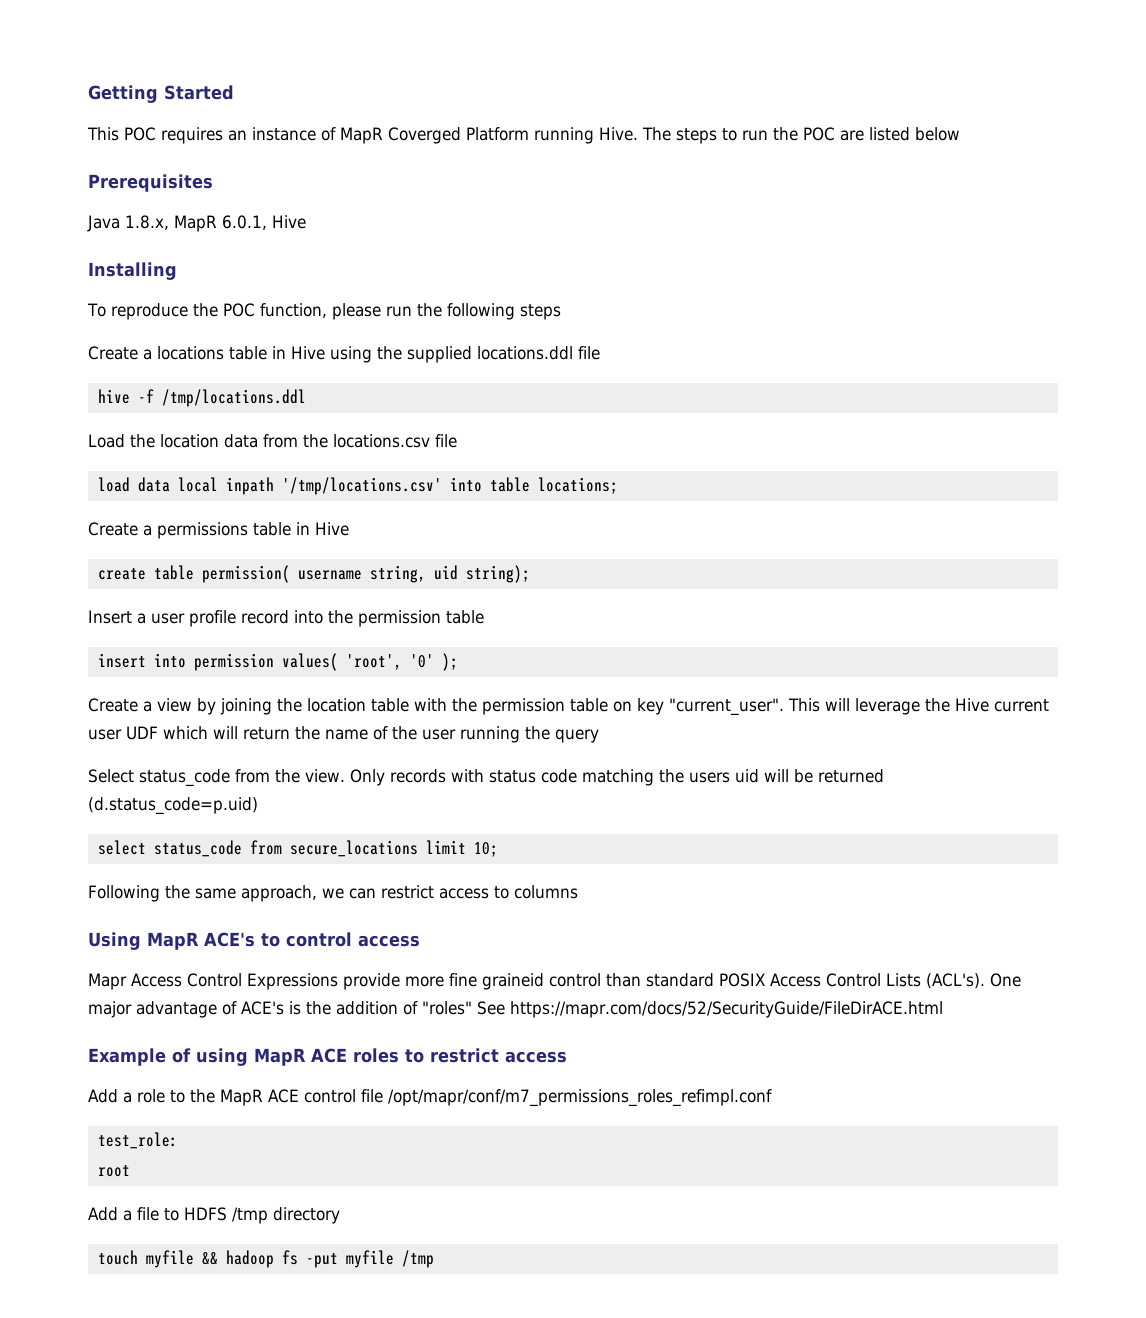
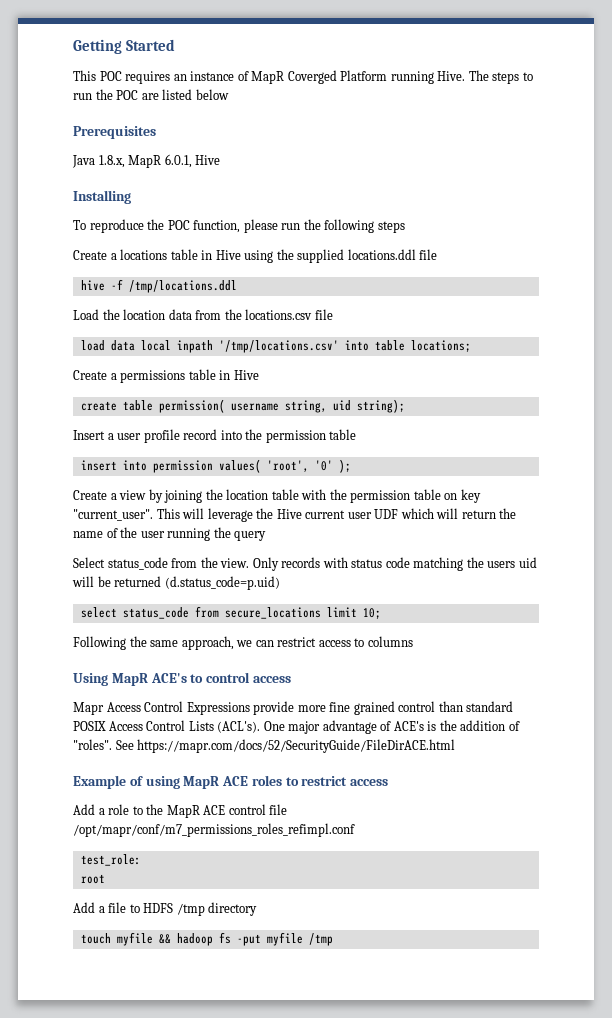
- Mapr Access Control Expressions provide more fine graineid control than standard POSIX Access Control Lists (ACL's).
+ Mapr Access Control Expressions provide more fine grained control than standard POSIX Access Control Lists (ACL's).
- One major advantage of ACE's is the addition of "roles" See https://mapr.com/docs/52/SecurityGuide/FileDirACE.html
+ One major advantage of ACE's is the addition of "roles". See https://mapr.com/docs/52/SecurityGuide/FileDirACE.html

